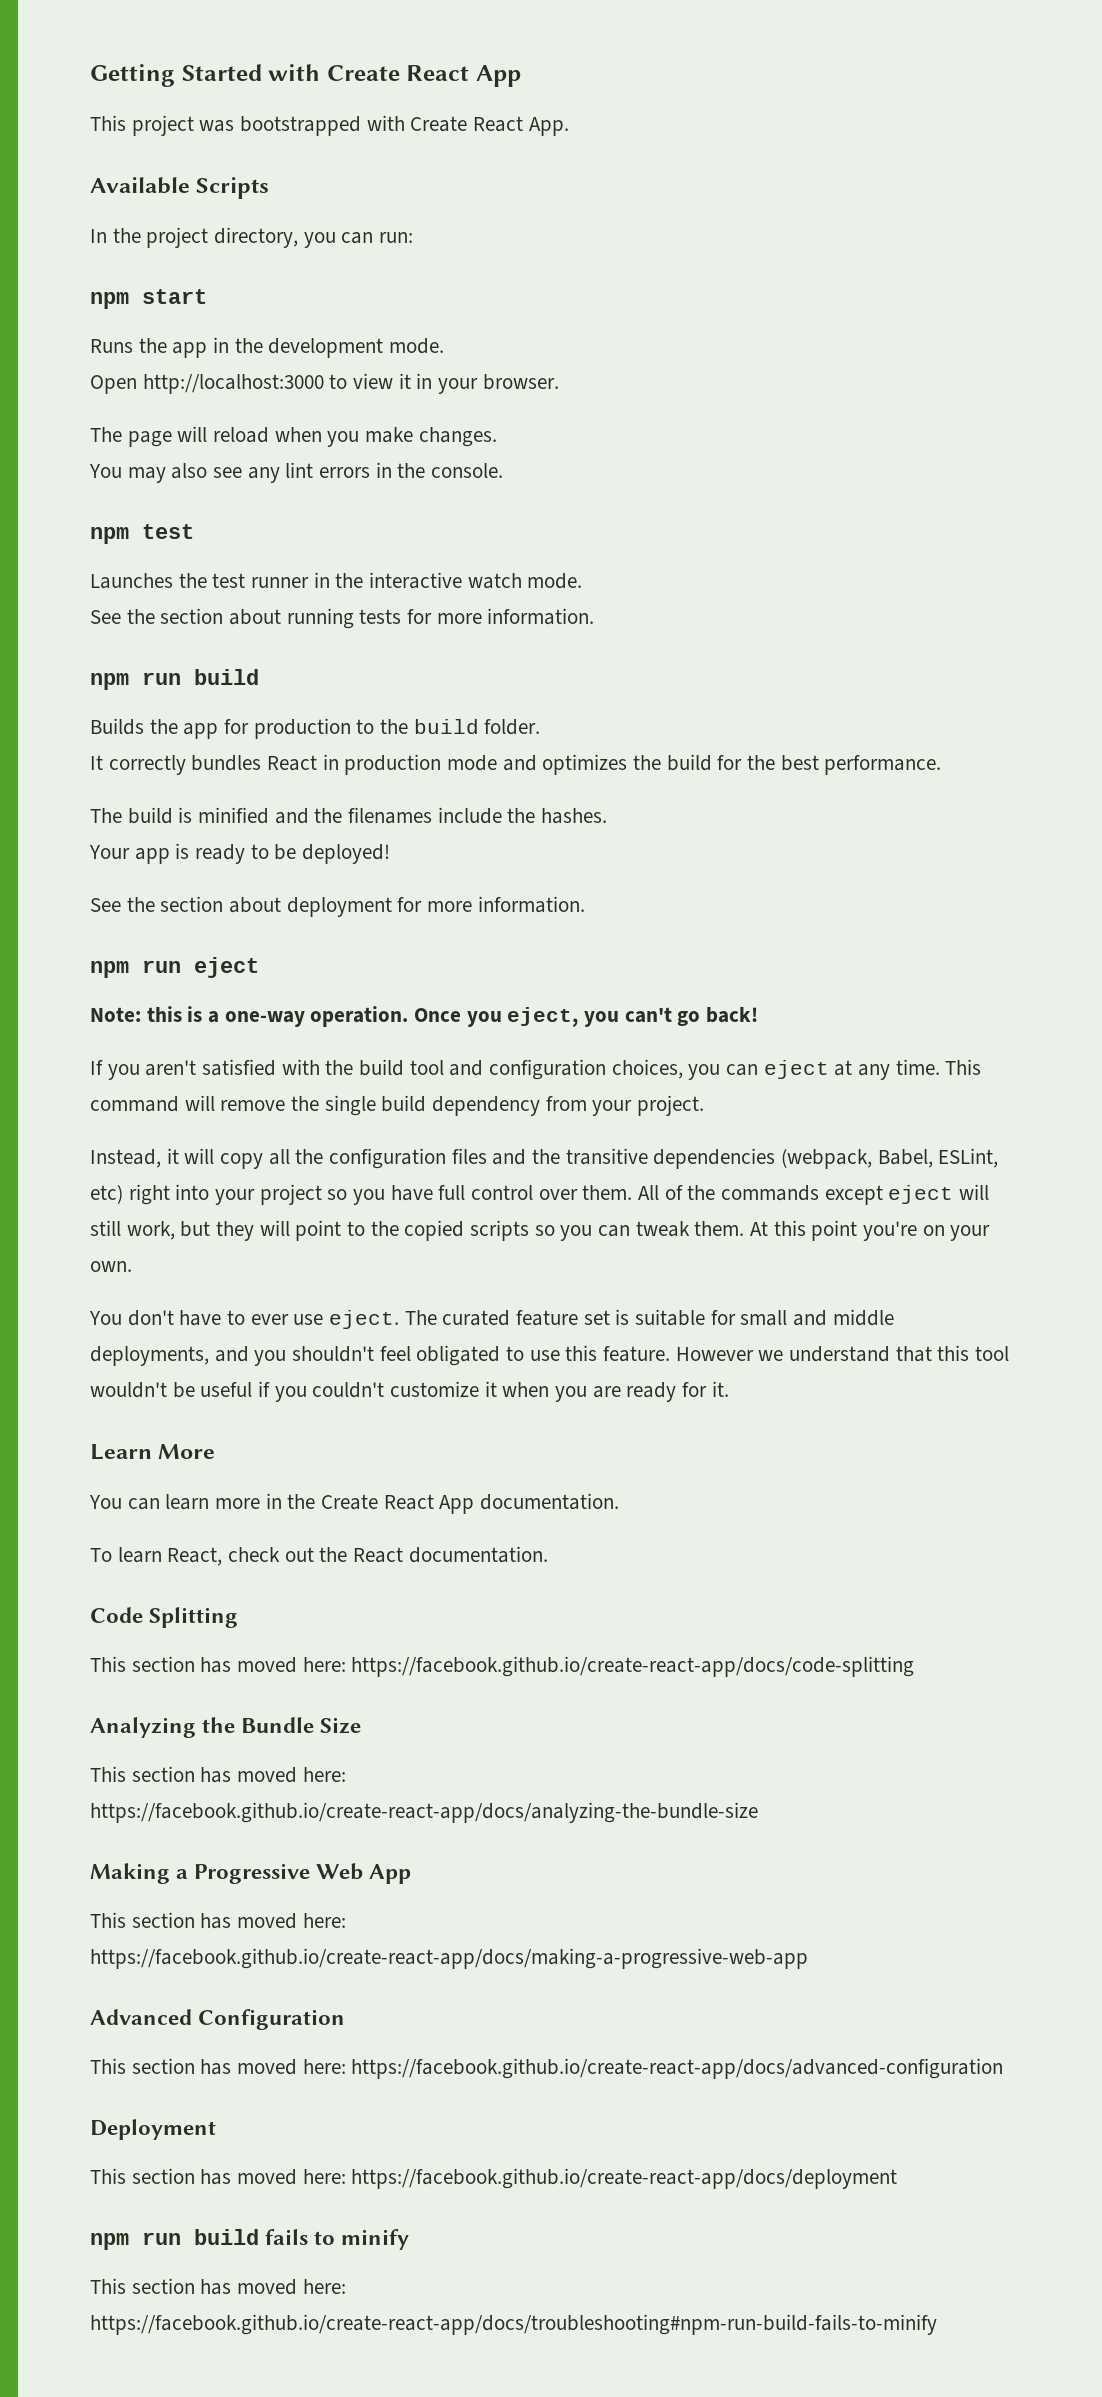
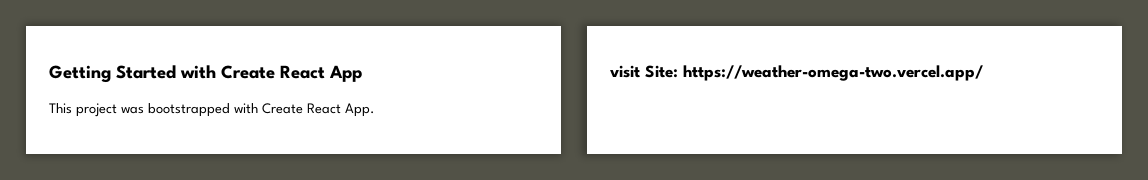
- Available Scripts
- In the project directory, you can run:
- npm start
- Runs the app in the development mode.
- Open http://localhost:3000 to view it in your browser.
- The page will reload when you make changes.
- You may also see any lint errors in the console.
- npm test
- Launches the test runner in the interactive watch mode.
- See the section about running tests for more information.
- npm run build
- Builds the app for production to the build folder.
- It correctly bundles React in production mode and optimizes the build for the best performance.
- The build is minified and the filenames include the hashes.
- Your app is ready to be deployed!
- See the section about deployment for more information.
- npm run eject
- Note: this is a one-way operation. Once you eject, you can't go back!
- If you aren't satisfied with the build tool and configuration choices, you can eject at any time. This command will remove the single build dependency from your project.
- Instead, it will copy all the configuration files and the transitive dependencies (webpack, Babel, ESLint, etc) right into your project so you have full control over them. All of the commands except eject will still work, but they will point to the copied scripts so you can tweak them. At this point you're on your own.
- You don't have to ever use eject. The curated feature set is suitable for small and middle deployments, and you shouldn't feel obligated to use this feature. However we understand that this tool wouldn't be useful if you couldn't customize it when you are ready for it.
- Learn More
- You can learn more in the Create React App documentation.
- To learn React, check out the React documentation.
- Code Splitting
- This section has moved here: https://facebook.github.io/create-react-app/docs/code-splitting
- Analyzing the Bundle Size
- This section has moved here: https://facebook.github.io/create-react-app/docs/analyzing-the-bundle-size
- Making a Progressive Web App
- This section has moved here: https://facebook.github.io/create-react-app/docs/making-a-progressive-web-app
- Advanced Configuration
- This section has moved here: https://facebook.github.io/create-react-app/docs/advanced-configuration
- Deployment
- This section has moved here: https://facebook.github.io/create-react-app/docs/deployment
- npm run build fails to minify
- This section has moved here: https://facebook.github.io/create-react-app/docs/troubleshooting#npm-run-build-fails-to-minify
+ visit Site: https://weather-omega-two.vercel.app/

